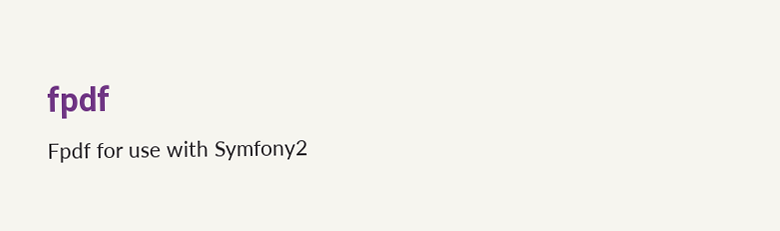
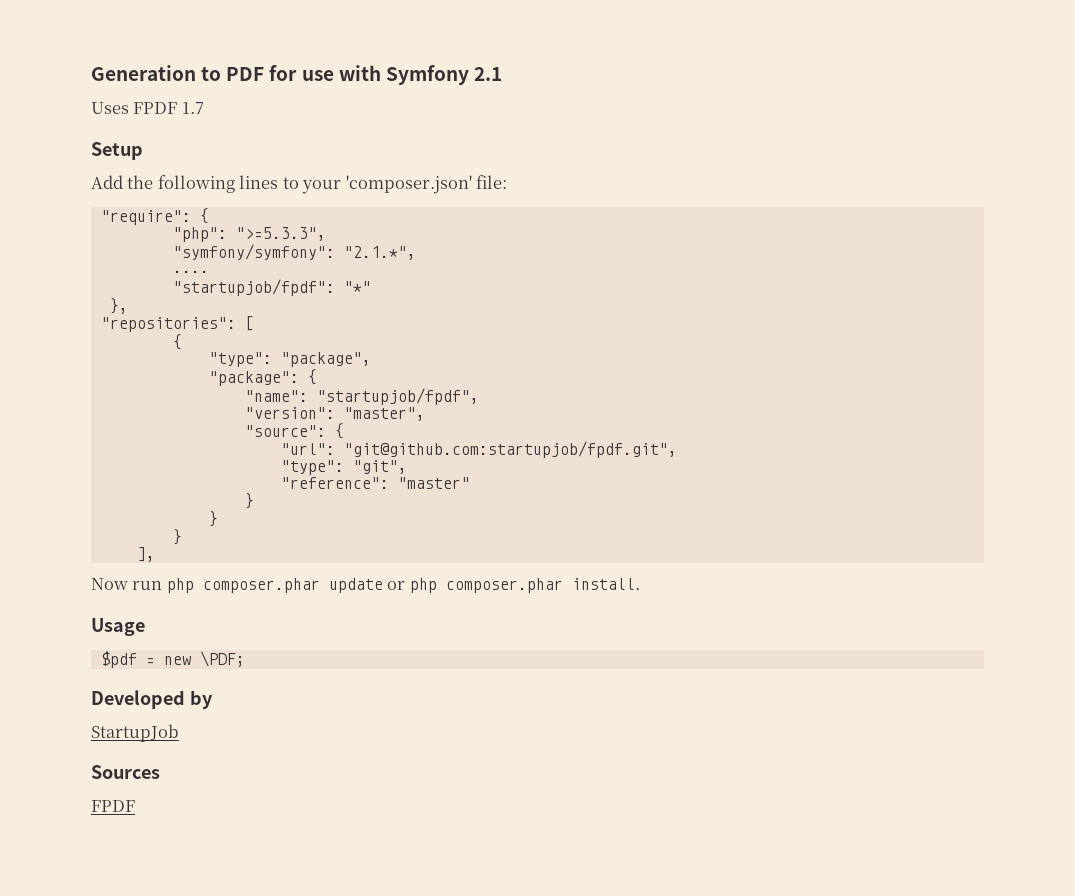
- fpdf
- Fpdf for use with Symfony2
+ Generation to PDF for use with Symfony 2.1
+ Uses FPDF 1.7
+ Setup
+ Add the following lines to your 'composer.json' file:
+ "require": {
+ "php": ">=5.3.3",
+ "symfony/symfony": "2.1.*",
+ ....
+ "startupjob/fpdf": "*"
+ },
+ "repositories": [
+ {
+ "type": "package",
+ "package": {
+ "name": "startupjob/fpdf",
+ "version": "master",
+ "source": {
+ "url": "git@github.com:startupjob/fpdf.git",
+ "type": "git",
+ "reference": "master"
+ }
+ }
+ }
+ ],
+ Now run php composer.phar update or php composer.phar install.
+ Usage
+ $pdf = new \PDF;
+ Developed by
+ StartupJob
+ Sources
+ FPDF

